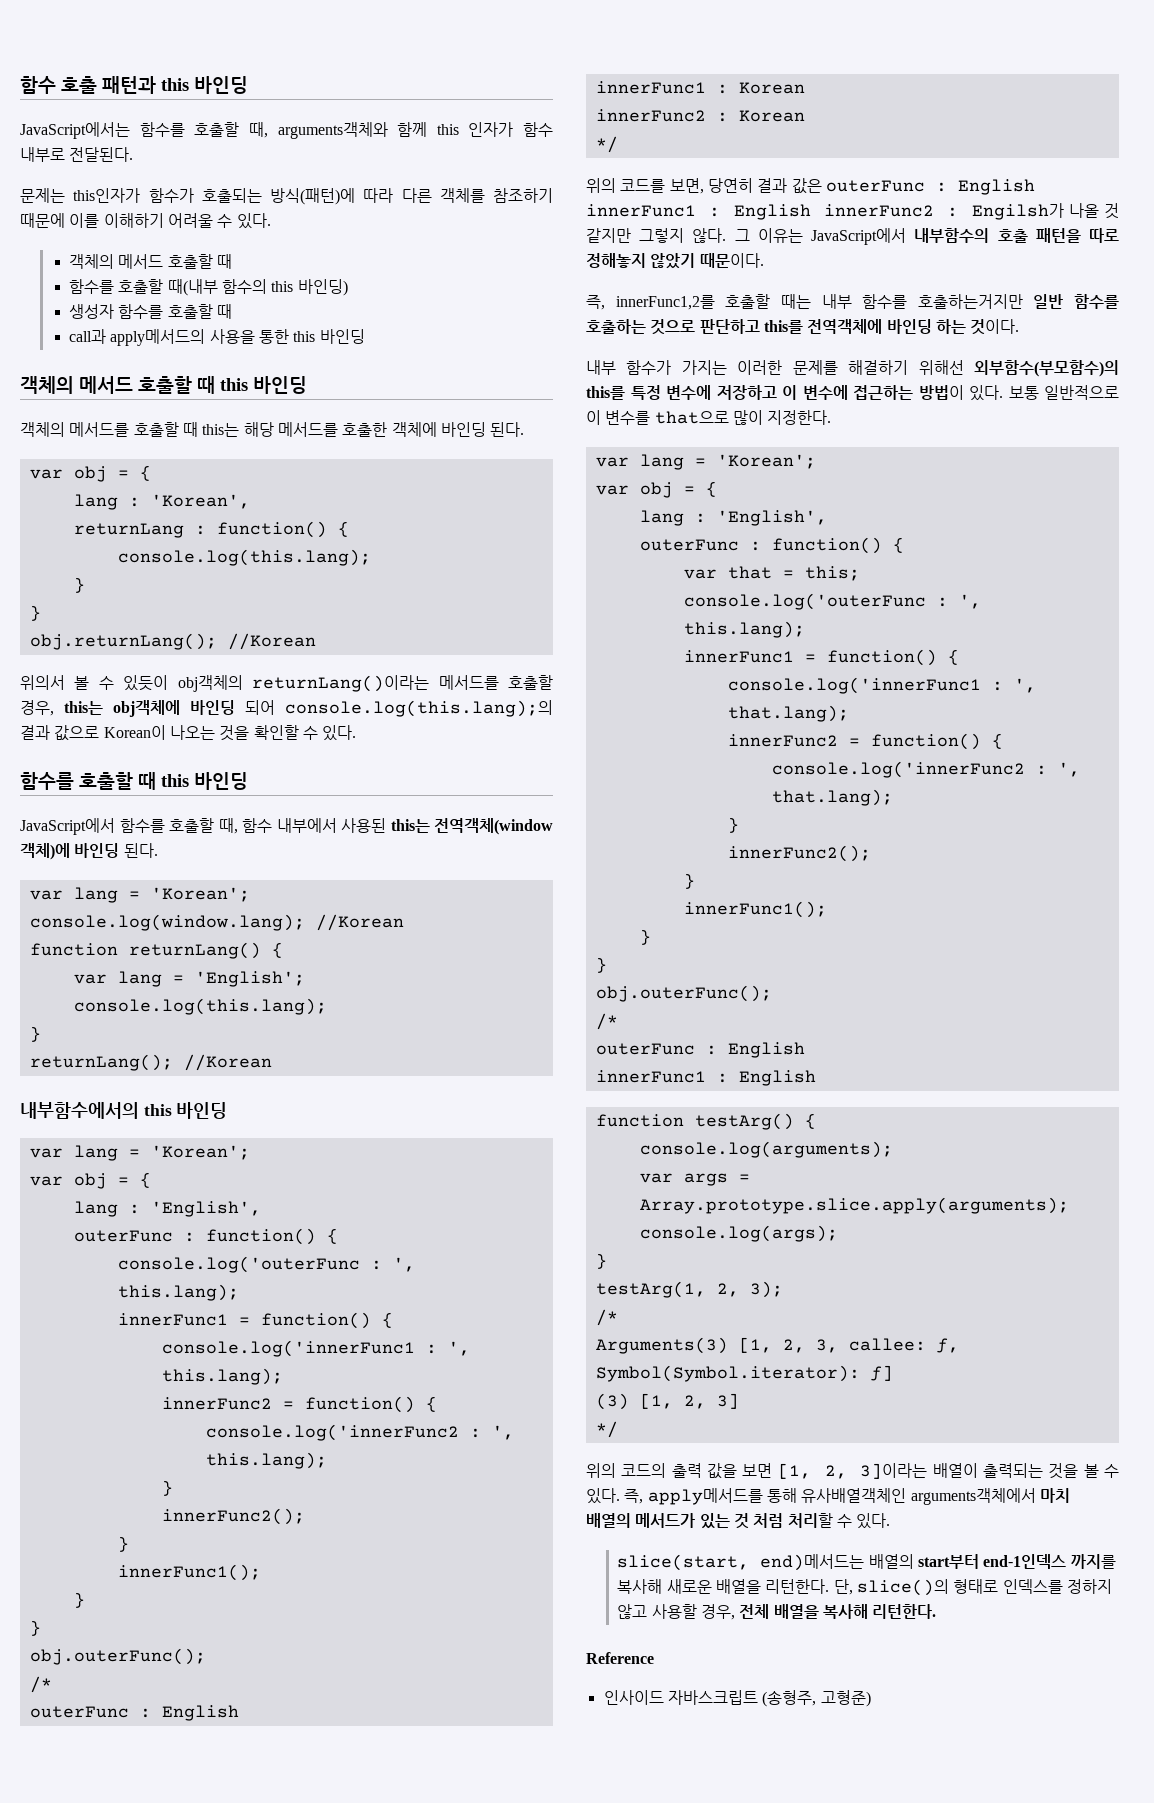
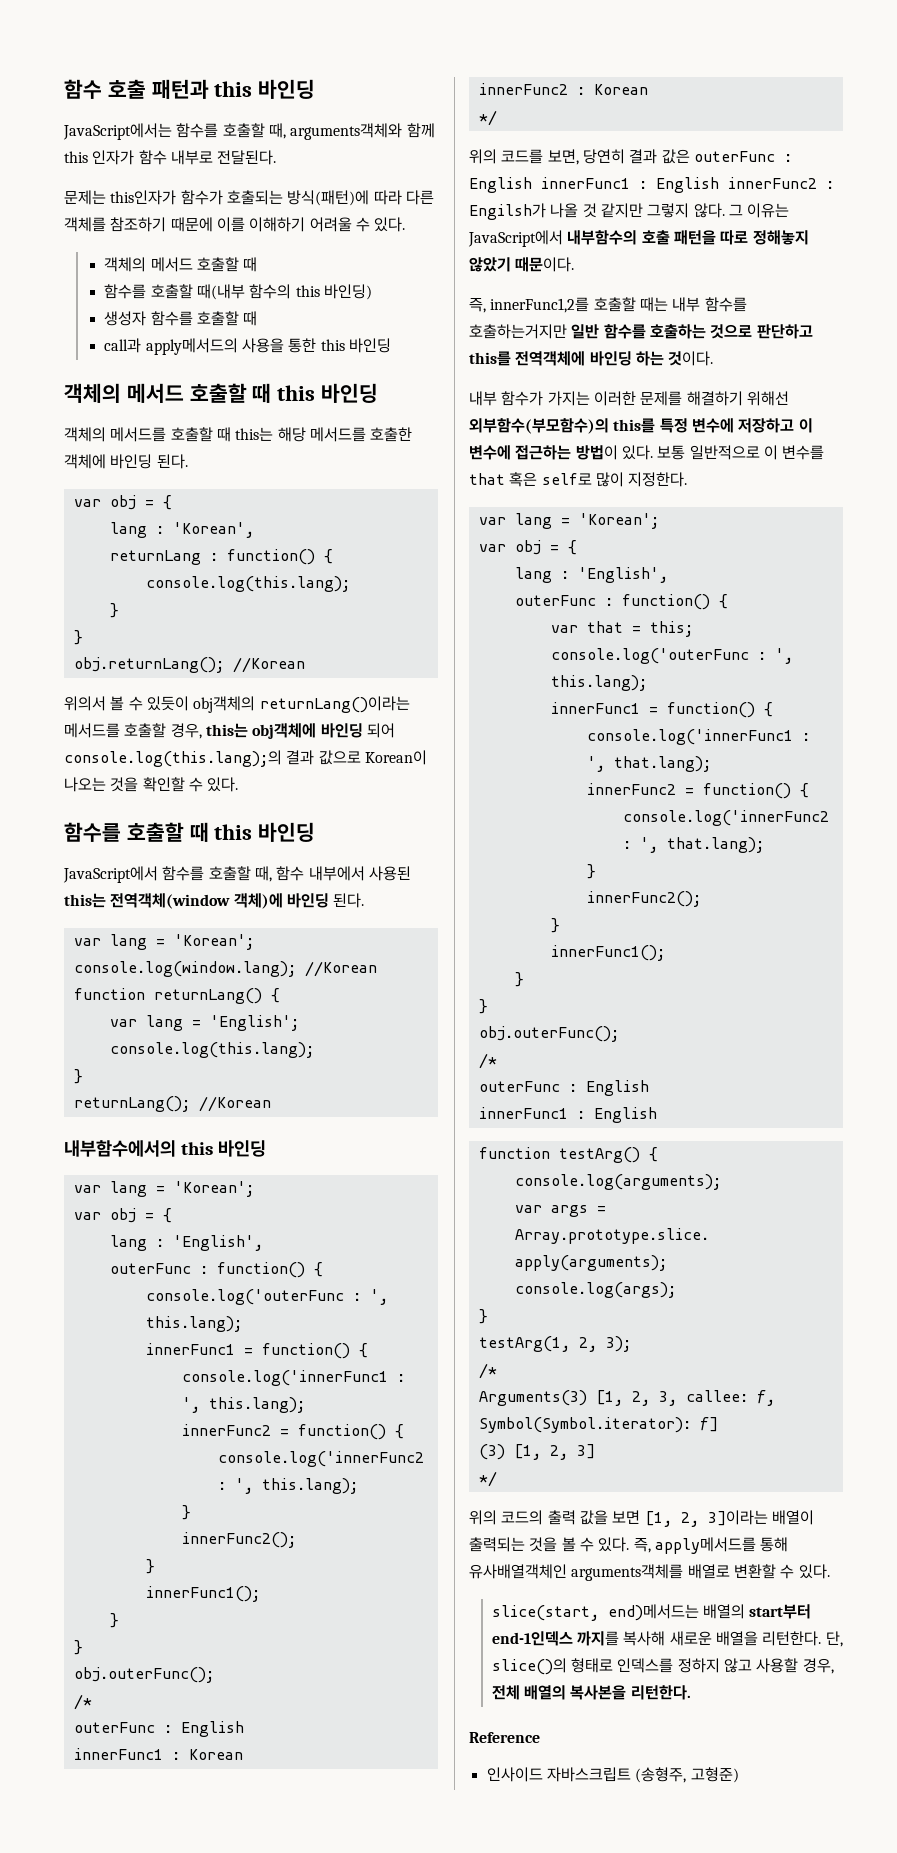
- 보통 일반적으로 이 변수를 that으로 많이 지정한다.
+ 보통 일반적으로 이 변수를 that 혹은 self로 많이 지정한다.
- 즉, apply메서드를 통해 유사배열객체인 arguments객체에서 마치 배열의 메서드가 있는 것 처럼 처리할 수 있다.
+ 즉, apply메서드를 통해 유사배열객체인 arguments객체를 배열로 변환할 수 있다.
- 단, slice()의 형태로 인덱스를 정하지 않고 사용할 경우, 전체 배열을 복사해 리턴한다.
+ 단, slice()의 형태로 인덱스를 정하지 않고 사용할 경우, 전체 배열의 복사본을 리턴한다.

